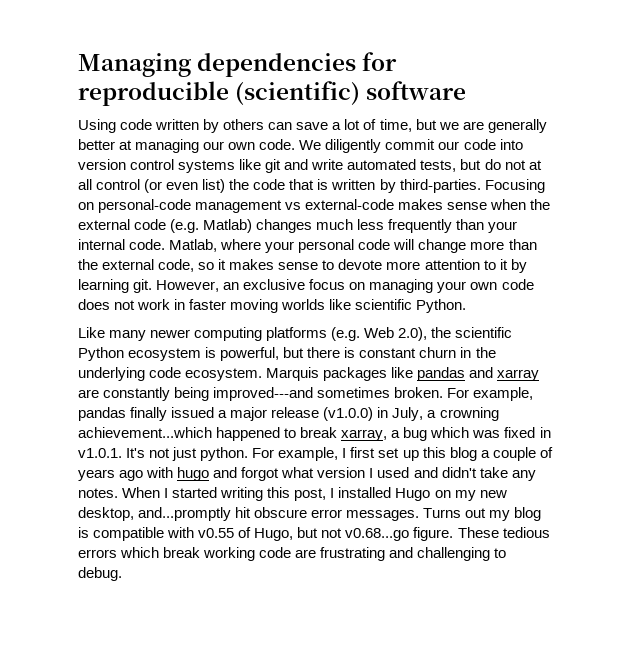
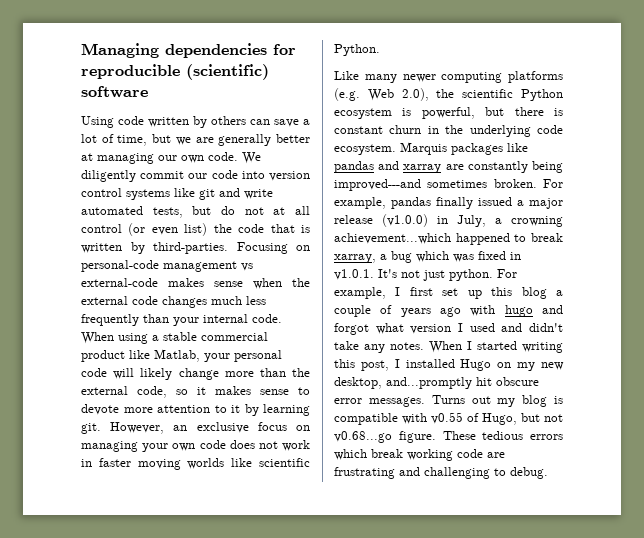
- Focusing on personal-code management vs external-code makes sense when the external code (e.g. Matlab) changes much less frequently than your internal code.
+ Focusing on personal-code management vs external-code makes sense when the external code changes much less frequently than your internal code.
- Matlab, where your personal code will change more than the external code, so it makes sense to devote more attention to it by learning git.
+ When using a stable commercial product like Matlab, your personal code will likely change more than the external code, so it makes sense to devote more attention to it by learning git.

